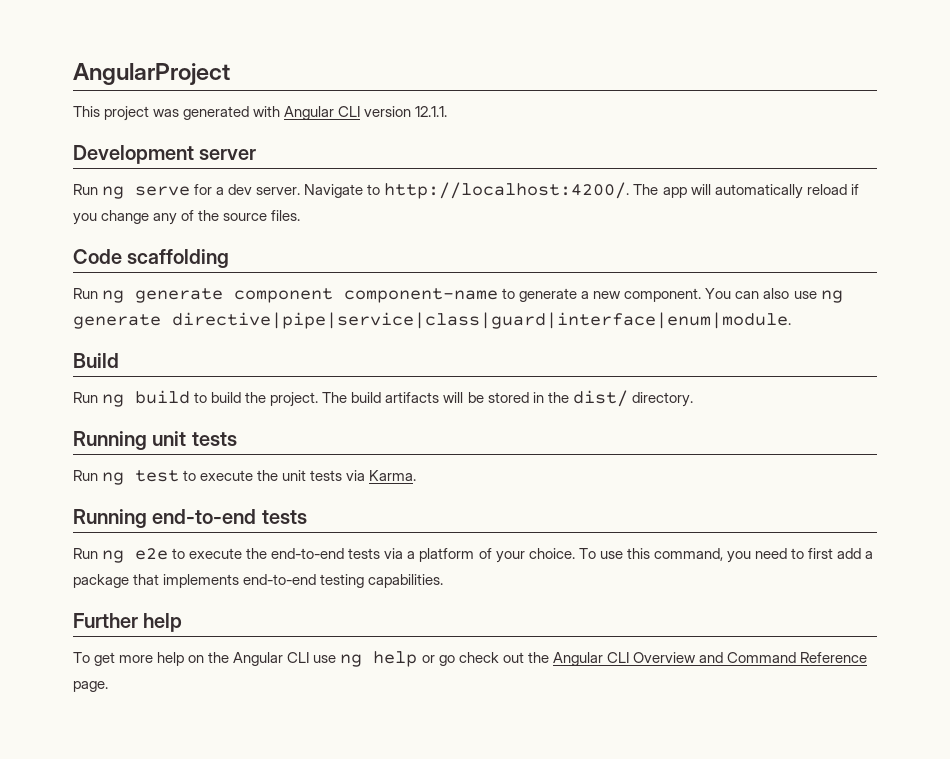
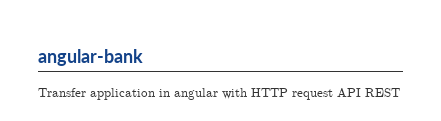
- AngularProject
- This project was generated with Angular CLI version 12.1.1.
- Development server
- Run ng serve for a dev server. Navigate to http://localhost:4200/. The app will automatically reload if you change any of the source files.
- Code scaffolding
- Run ng generate component component-name to generate a new component. You can also use ng generate directive|pipe|service|class|guard|interface|enum|module.
- Build
- Run ng build to build the project. The build artifacts will be stored in the dist/ directory.
- Running unit tests
- Run ng test to execute the unit tests via Karma.
- Running end-to-end tests
- Run ng e2e to execute the end-to-end tests via a platform of your choice. To use this command, you need to first add a package that implements end-to-end testing capabilities.
- Further help
- To get more help on the Angular CLI use ng help or go check out the Angular CLI Overview and Command Reference page.
+ angular-bank
+ Transfer application in angular with HTTP request API REST

